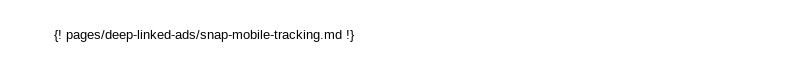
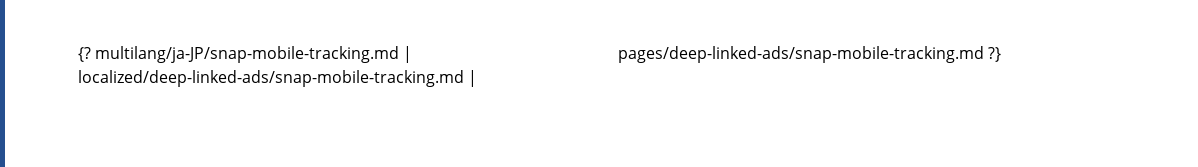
- {! pages/deep-linked-ads/snap-mobile-tracking.md !}
+ {? multilang/ja-JP/snap-mobile-tracking.md | localized/deep-linked-ads/snap-mobile-tracking.md | pages/deep-linked-ads/snap-mobile-tracking.md ?}

